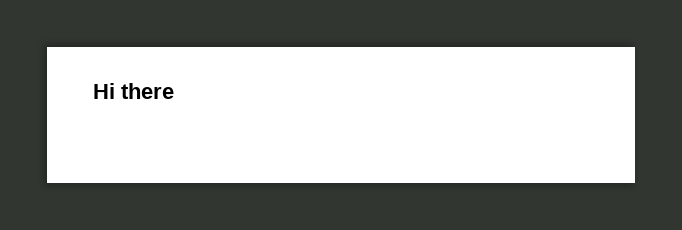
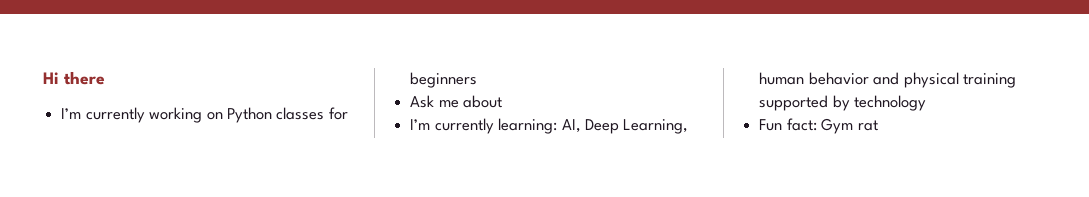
+ I’m currently working on Python classes for beginners
+ Ask me about
+ I’m currently learning: AI, Deep Learning, human behavior and physical training supported by technology
+ Fun fact: Gym rat

